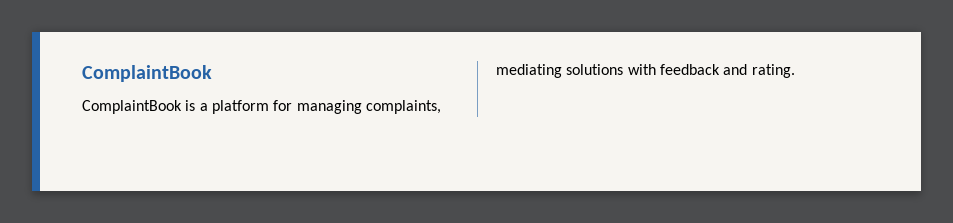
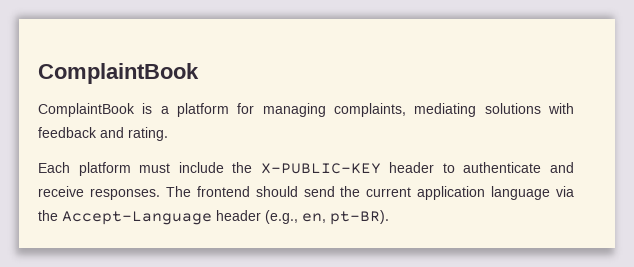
+ Each platform must include the X-PUBLIC-KEY header to authenticate and receive responses. The frontend should send the current application language via the Accept-Language header (e.g., en, pt-BR).

